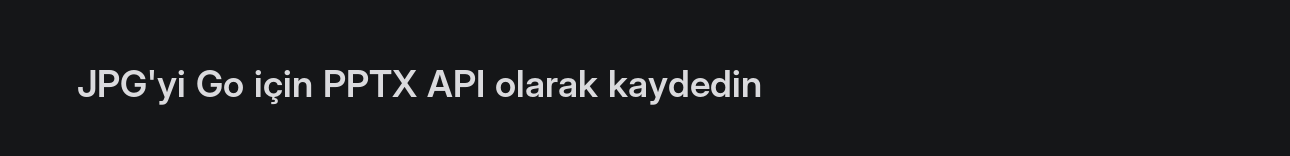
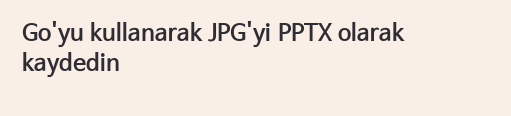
- JPG'yi Go için PPTX API olarak kaydedin
+ Go'yu kullanarak JPG'yi PPTX olarak kaydedin

